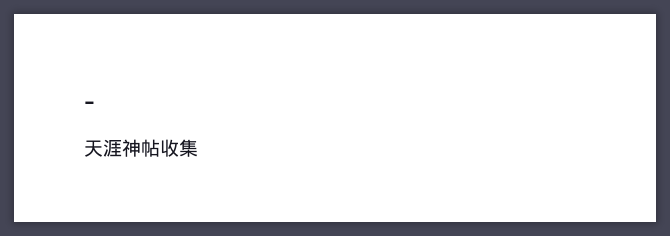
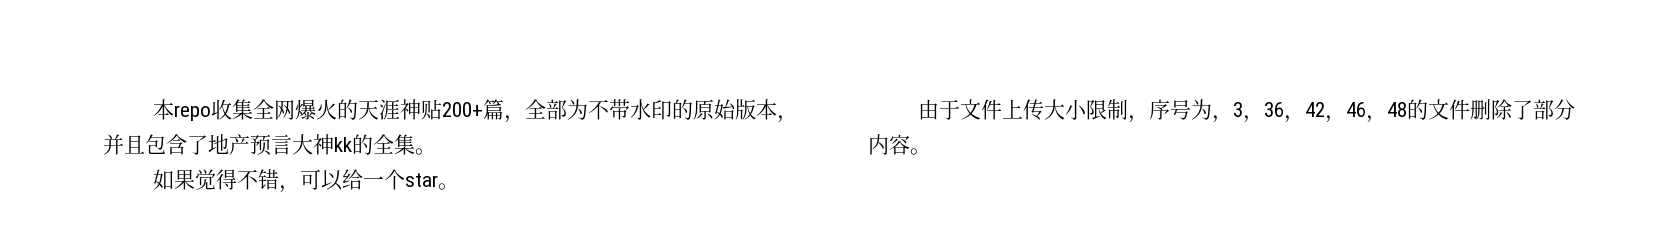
- -
- 天涯神帖收集
+ 本repo收集全网爆火的天涯神贴200+篇，全部为不带水印的原始版本，并且包含了地产预言大神kk的全集。
+ 如果觉得不错，可以给一个star。
+ 由于文件上传大小限制，序号为，3，36，42，46，48的文件删除了部分内容。

